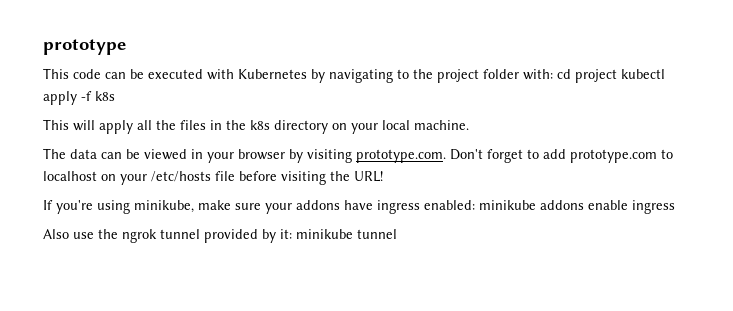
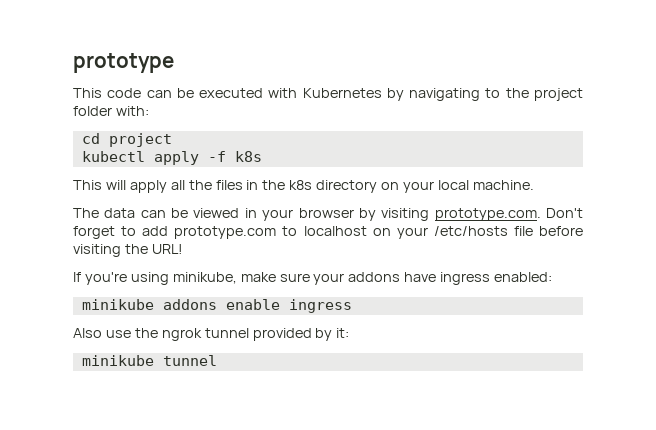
- This code can be executed with Kubernetes by navigating to the project folder with: cd project kubectl apply -f k8s
+ This code can be executed with Kubernetes by navigating to the project folder with:
+ cd project
+ kubectl apply -f k8s
- If you're using minikube, make sure your addons have ingress enabled: minikube addons enable ingress
+ If you're using minikube, make sure your addons have ingress enabled:
+ minikube addons enable ingress
- Also use the ngrok tunnel provided by it: minikube tunnel
+ Also use the ngrok tunnel provided by it:
+ minikube tunnel

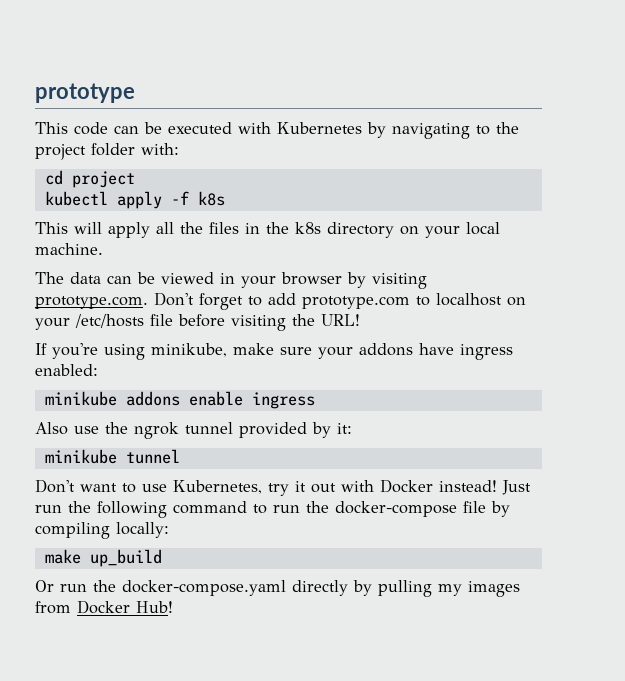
+ Don't want to use Kubernetes, try it out with Docker instead! Just run the following command to run the docker-compose file by compiling locally:
+ make up_build
+ Or run the docker-compose.yaml directly by pulling my images from Docker Hub!

